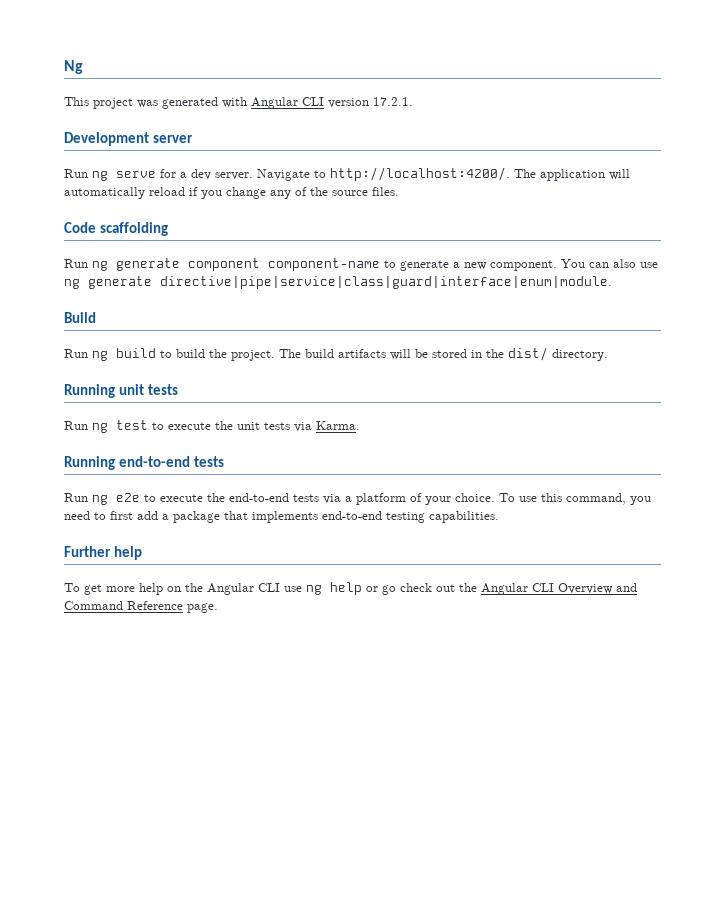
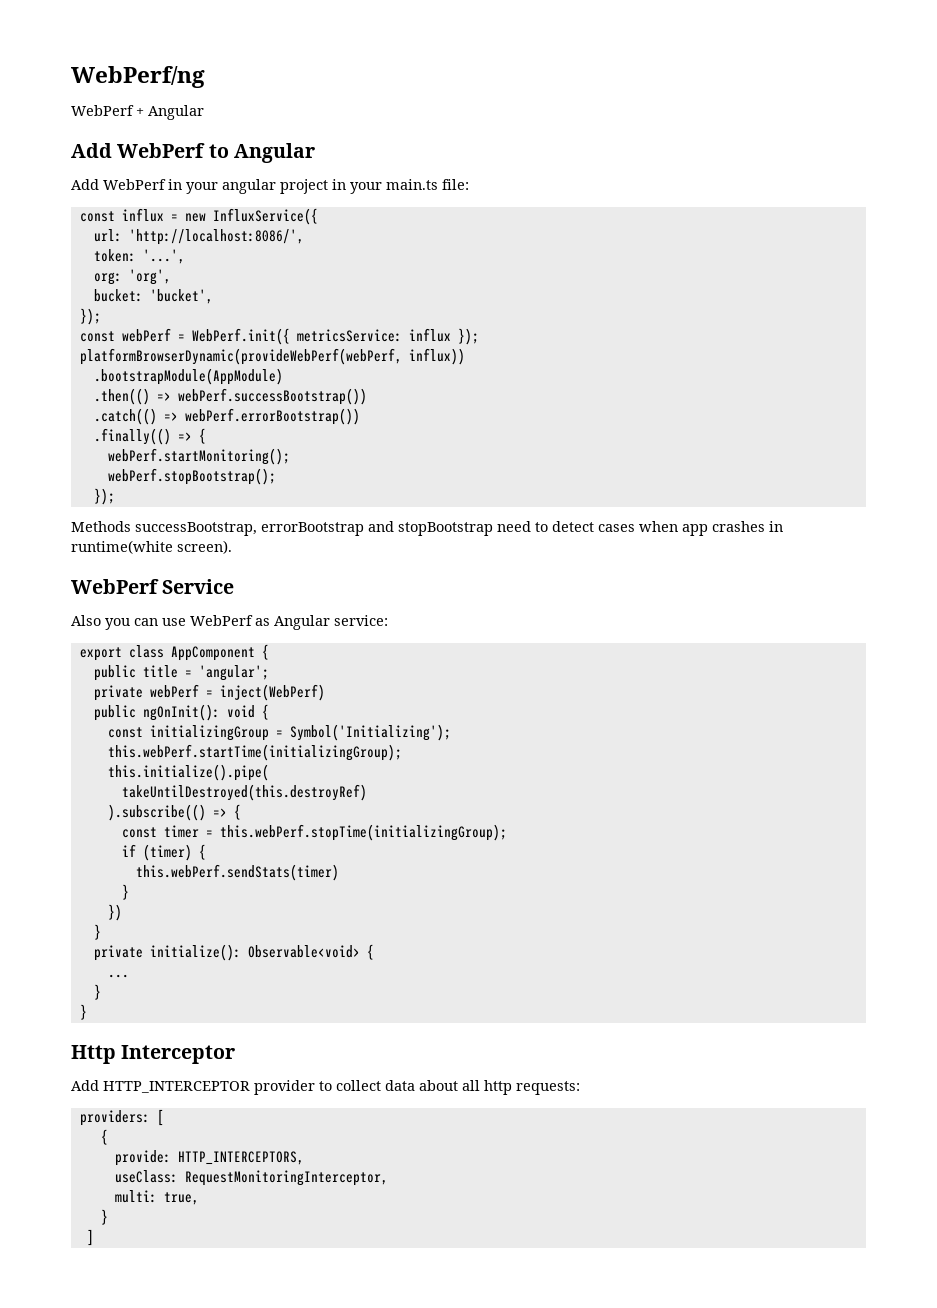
- Ng
- This project was generated with Angular CLI version 17.2.1.
- Development server
- Run ng serve for a dev server. Navigate to http://localhost:4200/. The application will automatically reload if you change any of the source files.
- Code scaffolding
- Run ng generate component component-name to generate a new component. You can also use ng generate directive|pipe|service|class|guard|interface|enum|module.
- Build
- Run ng build to build the project. The build artifacts will be stored in the dist/ directory.
- Running unit tests
- Run ng test to execute the unit tests via Karma.
- Running end-to-end tests
- Run ng e2e to execute the end-to-end tests via a platform of your choice. To use this command, you need to first add a package that implements end-to-end testing capabilities.
- Further help
- To get more help on the Angular CLI use ng help or go check out the Angular CLI Overview and Command Reference page.
+ WebPerf/ng
+ WebPerf + Angular
+ Add WebPerf to Angular
+ Add WebPerf in your angular project in your main.ts file:
+ const influx = new InfluxService({
+ url: 'http://localhost:8086/',
+ token: '...',
+ org: 'org',
+ bucket: 'bucket',
+ });
+ const webPerf = WebPerf.init({ metricsService: influx });
+ platformBrowserDynamic(provideWebPerf(webPerf, influx))
+ .bootstrapModule(AppModule)
+ .then(() => webPerf.successBootstrap())
+ .catch(() => webPerf.errorBootstrap())
+ .finally(() => {
+ webPerf.startMonitoring();
+ webPerf.stopBootstrap();
+ });
+ Methods successBootstrap, errorBootstrap and stopBootstrap need to detect cases when app crashes in runtime(white screen).
+ WebPerf Service
+ Also you can use WebPerf as Angular service:
+ export class AppComponent {
+ public title = 'angular';
+ private webPerf = inject(WebPerf)
+ public ngOnInit(): void {
+ const initializingGroup = Symbol('Initializing');
+ this.webPerf.startTime(initializingGroup);
+ this.initialize().pipe(
+ takeUntilDestroyed(this.destroyRef)
+ ).subscribe(() => {
+ const timer = this.webPerf.stopTime(initializingGroup);
+ if (timer) {
+ this.webPerf.sendStats(timer)
+ }
+ })
+ }
+ private initialize(): Observable<void> {
+ ...
+ }
+ }
+ Http Interceptor
+ Add HTTP_INTERCEPTOR provider to collect data about all http requests:
+ providers: [
+ {
+ provide: HTTP_INTERCEPTORS,
+ useClass: RequestMonitoringInterceptor,
+ multi: true,
+ }
+ ]

